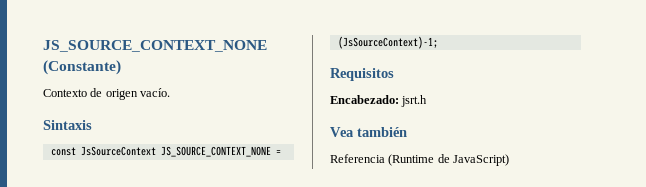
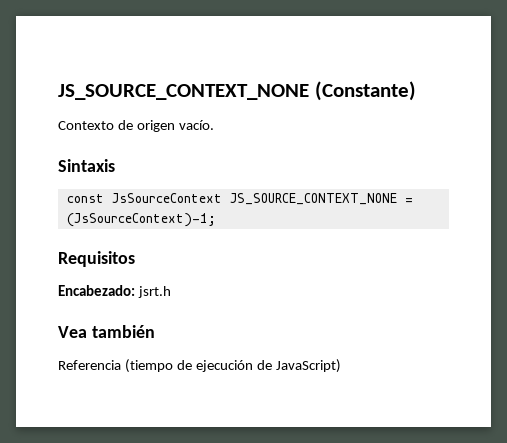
- Referencia (Runtime de JavaScript)
+ Referencia (tiempo de ejecución de JavaScript)

